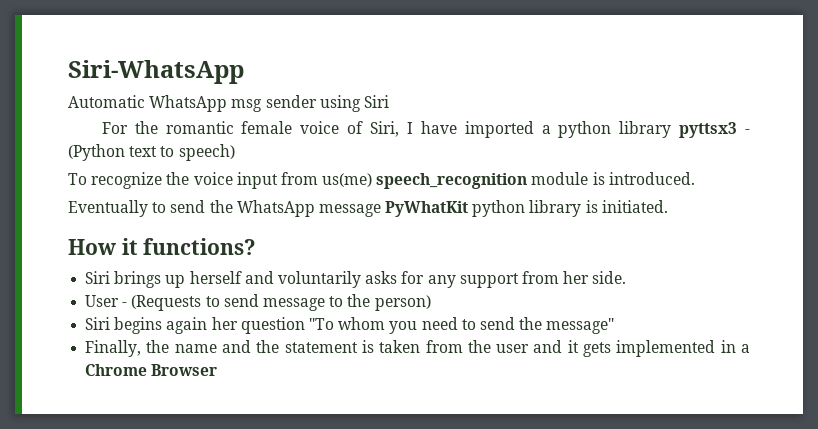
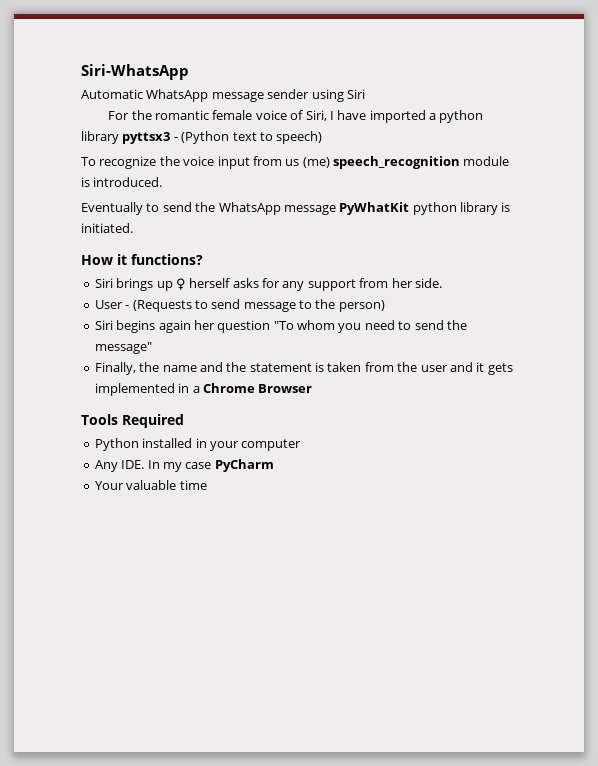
- Automatic WhatsApp msg sender using Siri
+ Automatic WhatsApp message sender using Siri
- To recognize the voice input from us(me) speech_recognition module is introduced.
+ To recognize the voice input from us (me) speech_recognition module is introduced.
- Siri brings up herself and voluntarily asks for any support from her side.
+ Siri brings up ♀ herself asks for any support from her side.
+ Tools Required
+ Python installed in your computer
+ Any IDE. In my case PyCharm
+ Your valuable time

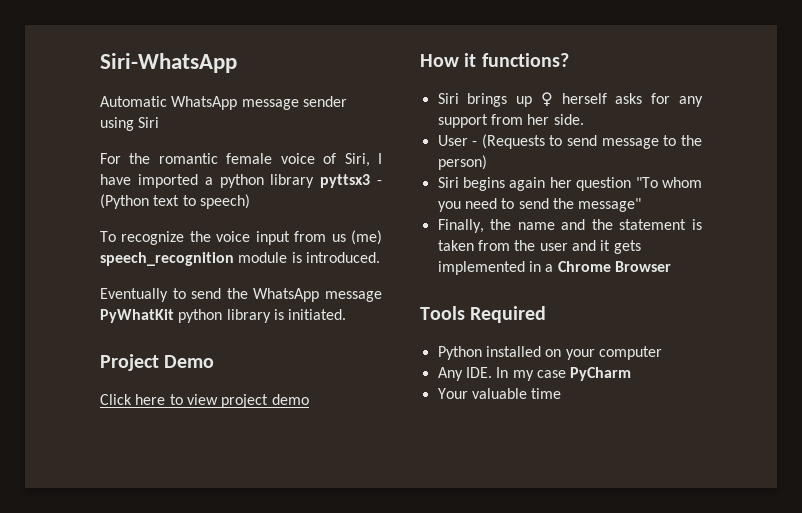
+ Project Demo
+ Click here to view project demo
- Python installed in your computer
+ Python installed on your computer

